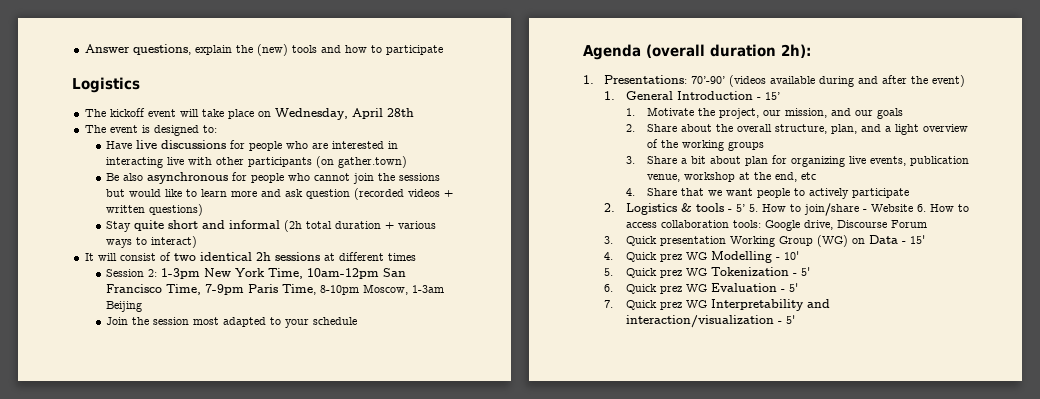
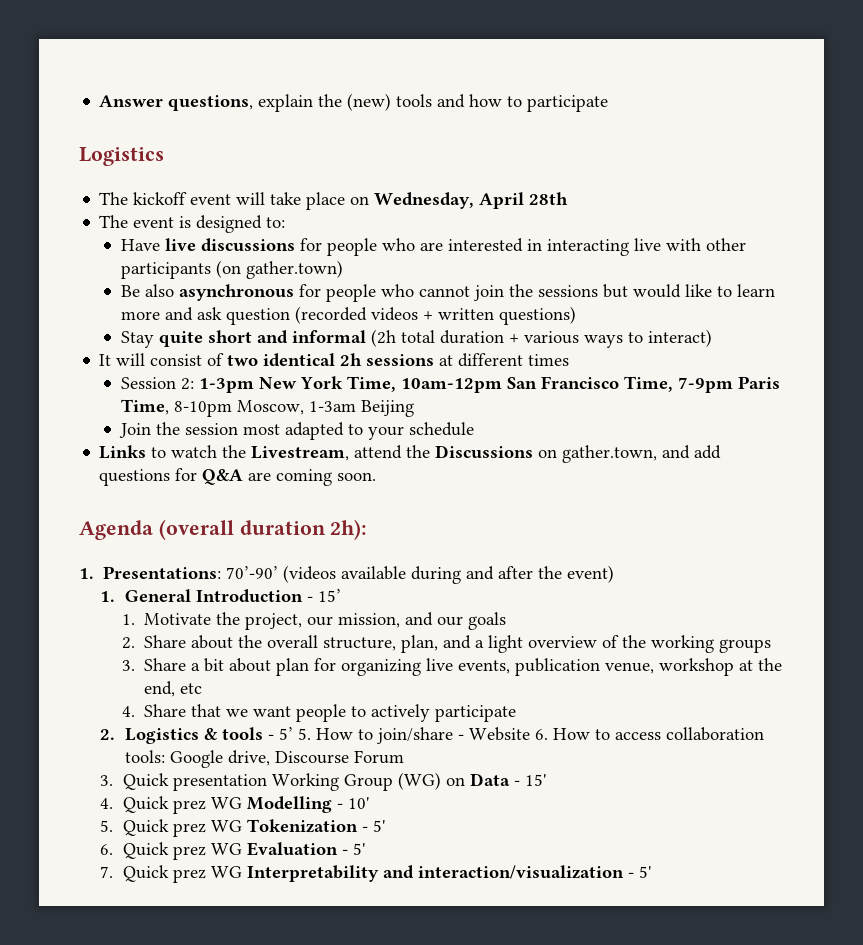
+ Links to watch the Livestream, attend the Discussions on gather.town, and add questions for Q&A are coming soon.

